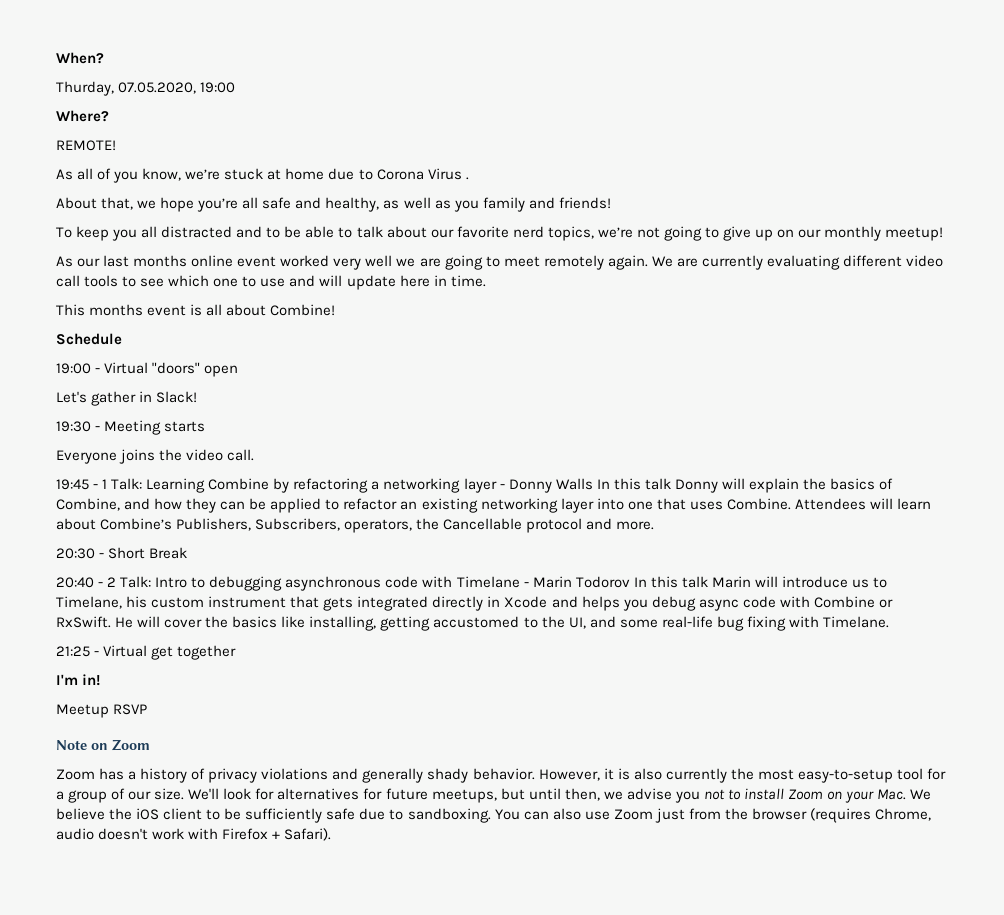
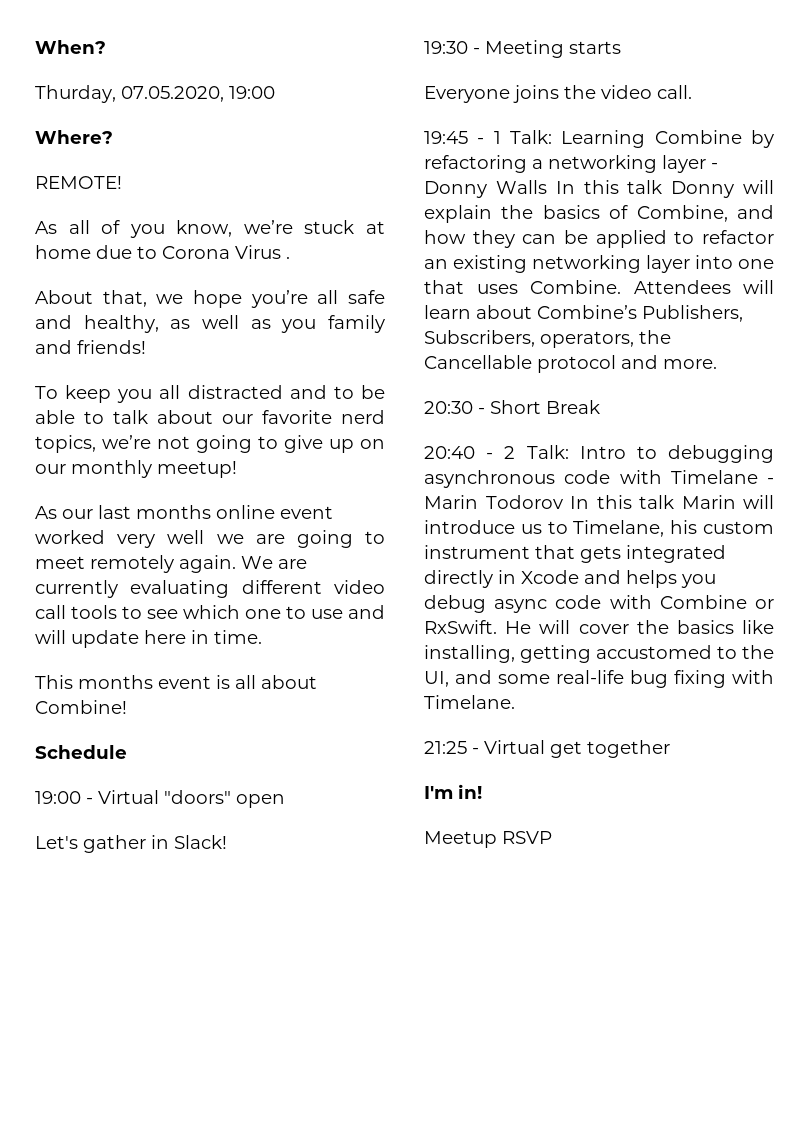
- Note on Zoom
- Zoom has a history of privacy violations and generally shady behavior. However, it is also currently the most easy-to-setup tool for a group of our size. We'll look for alternatives for future meetups, but until then, we advise you not to install Zoom on your Mac. We believe the iOS client to be sufficiently safe due to sandboxing. You can also use Zoom just from the browser (requires Chrome, audio doesn't work with Firefox + Safari).

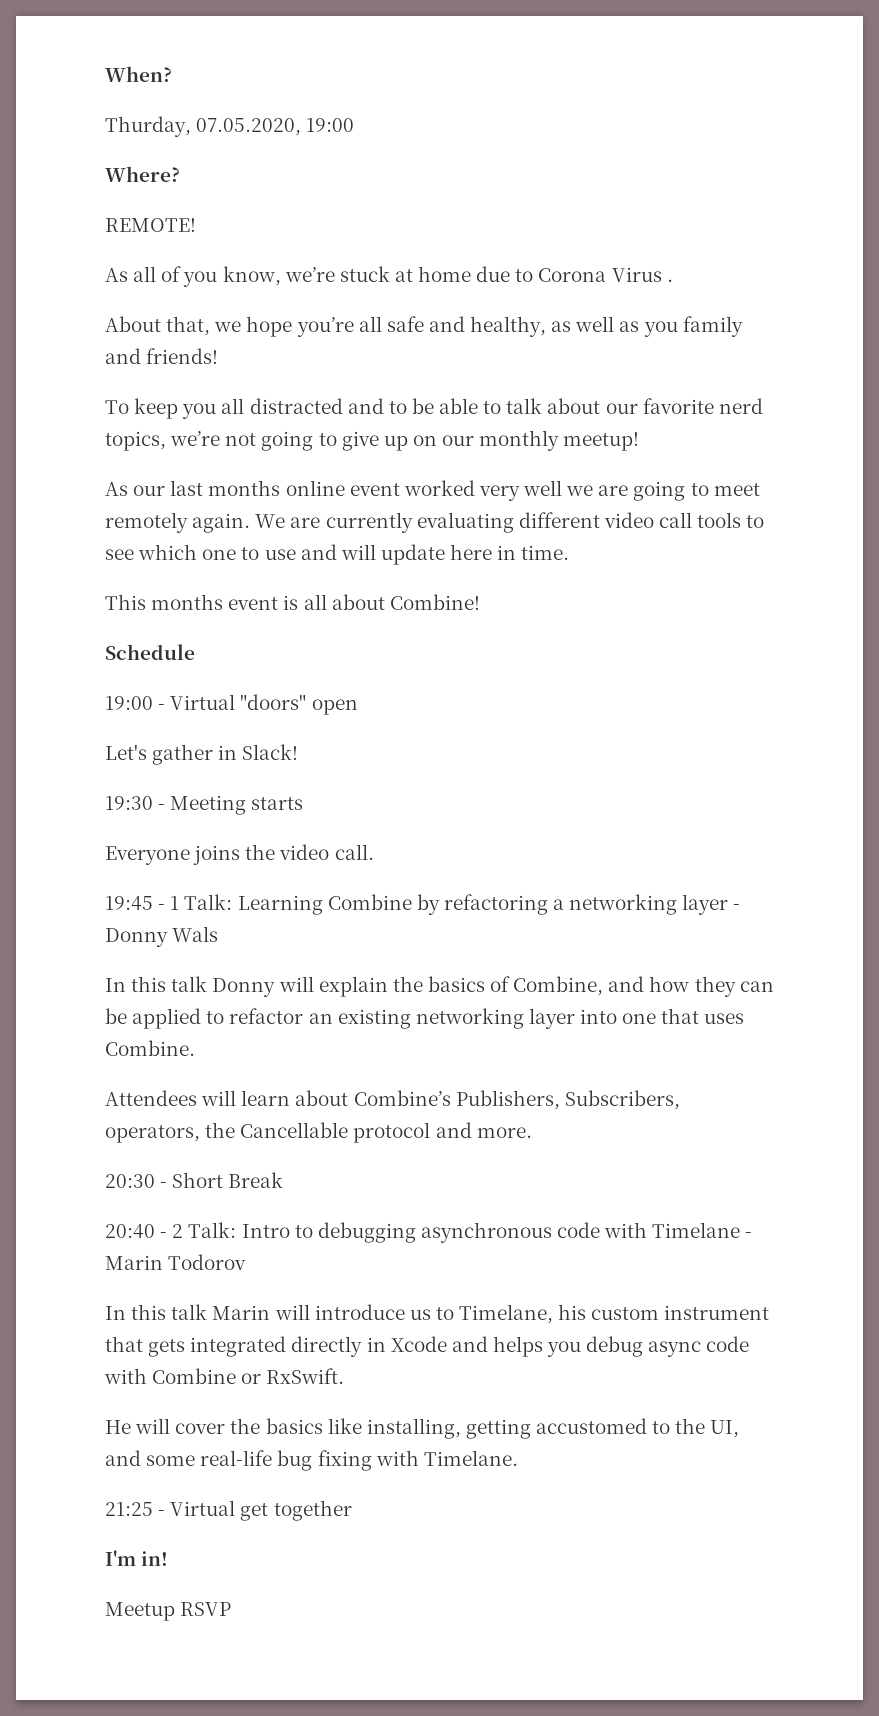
- 19:45 - 1 Talk: Learning Combine by refactoring a networking layer - Donny Walls In this talk Donny will explain the basics of Combine, and how they can be applied to refactor an existing networking layer into one that uses Combine. Attendees will learn about Combine’s Publishers, Subscribers, operators, the Cancellable protocol and more.
+ 19:45 - 1 Talk: Learning Combine by refactoring a networking layer - Donny Wals
+ In this talk Donny will explain the basics of Combine, and how they can be applied to refactor an existing networking layer into one that uses Combine.
+ Attendees will learn about Combine’s Publishers, Subscribers, operators, the Cancellable protocol and more.
- Intro to debugging asynchronous code with Timelane - Marin Todorov In this talk Marin will introduce us to Timelane, his custom instrument that gets integrated directly in Xcode and helps you debug async code with Combine or RxSwift. He will cover the basics like installing, getting accustomed to the UI, and some real-life bug fixing with Timelane.
+ Intro to debugging asynchronous code with Timelane - Marin Todorov
+ In this talk Marin will introduce us to Timelane, his custom instrument that gets integrated directly in Xcode and helps you debug async code with Combine or RxSwift.
+ He will cover the basics like installing, getting accustomed to the UI, and some real-life bug fixing with Timelane.

